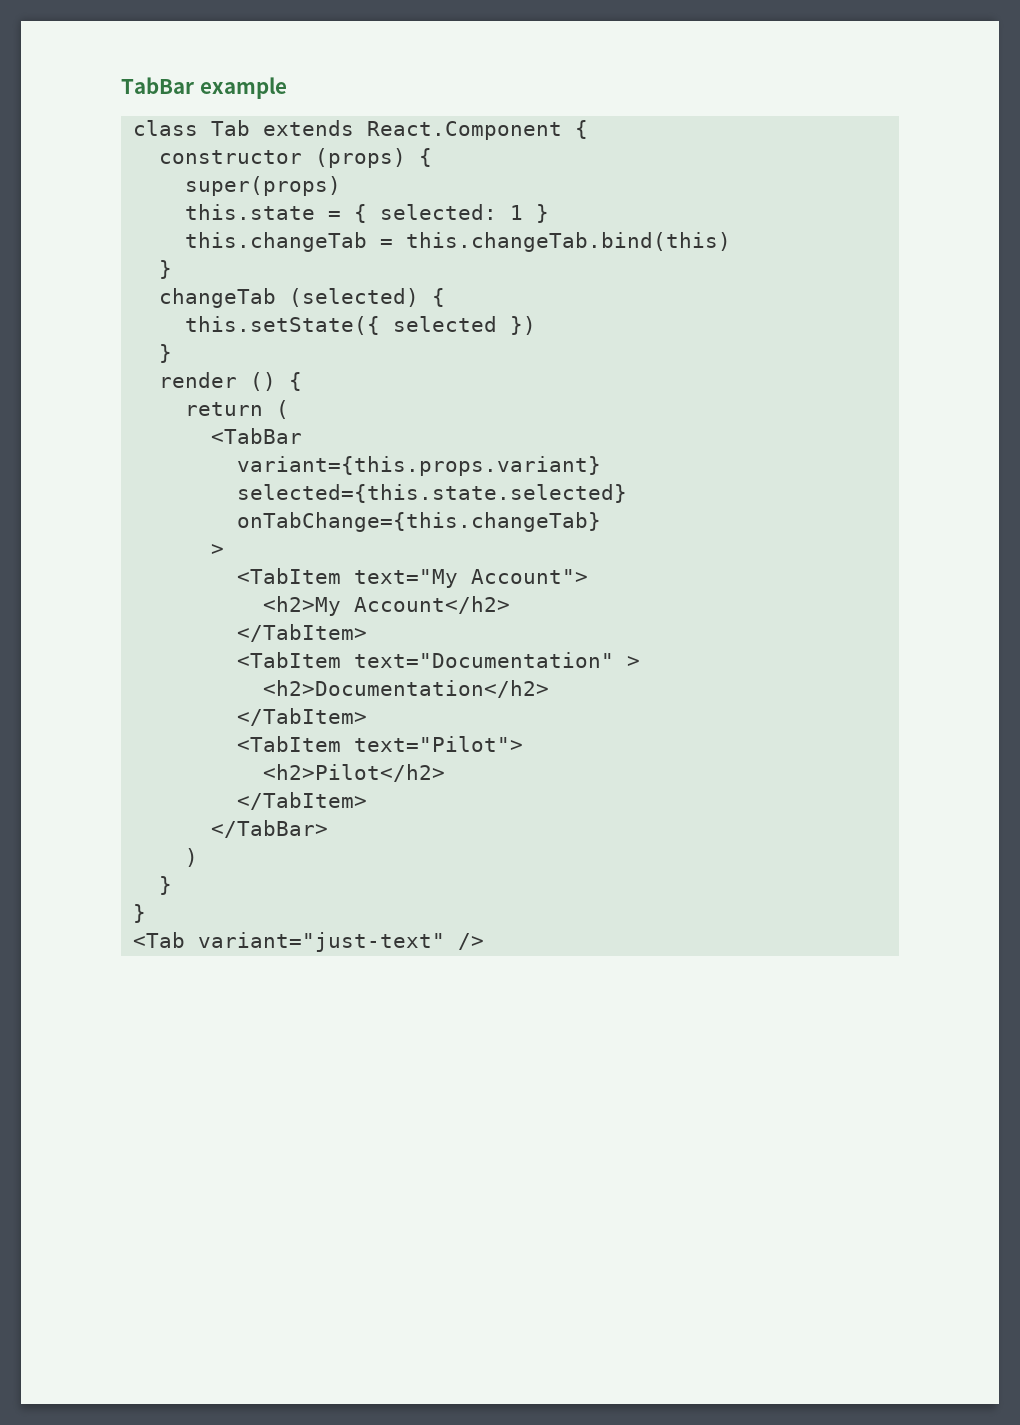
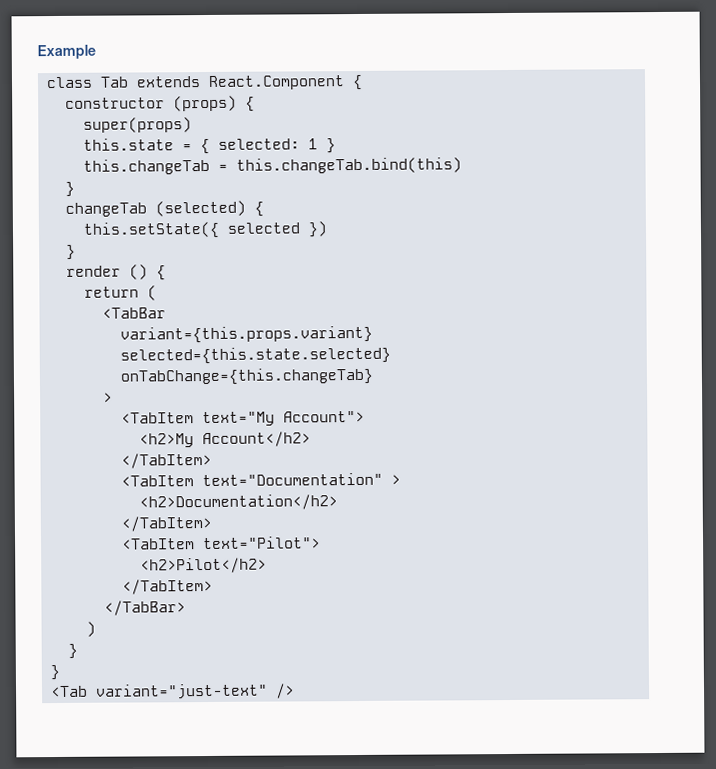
- TabBar example
+ Example

